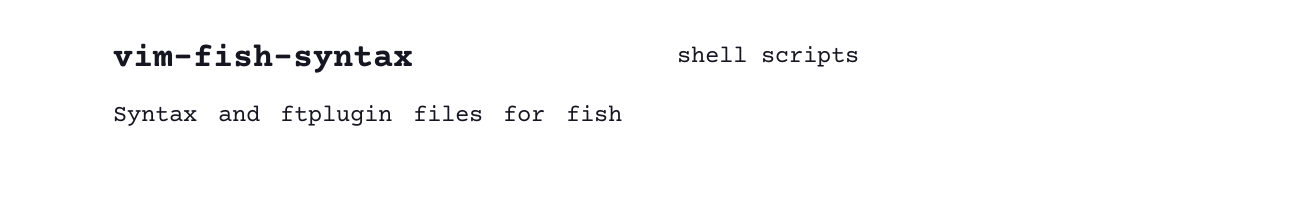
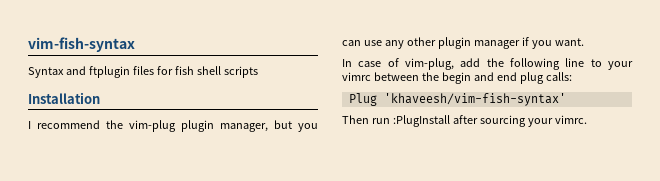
+ Installation
+ I recommend the vim-plug plugin manager, but you can use any other plugin manager if you want.
+ In case of vim-plug, add the following line to your vimrc between the begin and end plug calls:
+ Plug 'khaveesh/vim-fish-syntax'
+ Then run :PlugInstall after sourcing your vimrc.

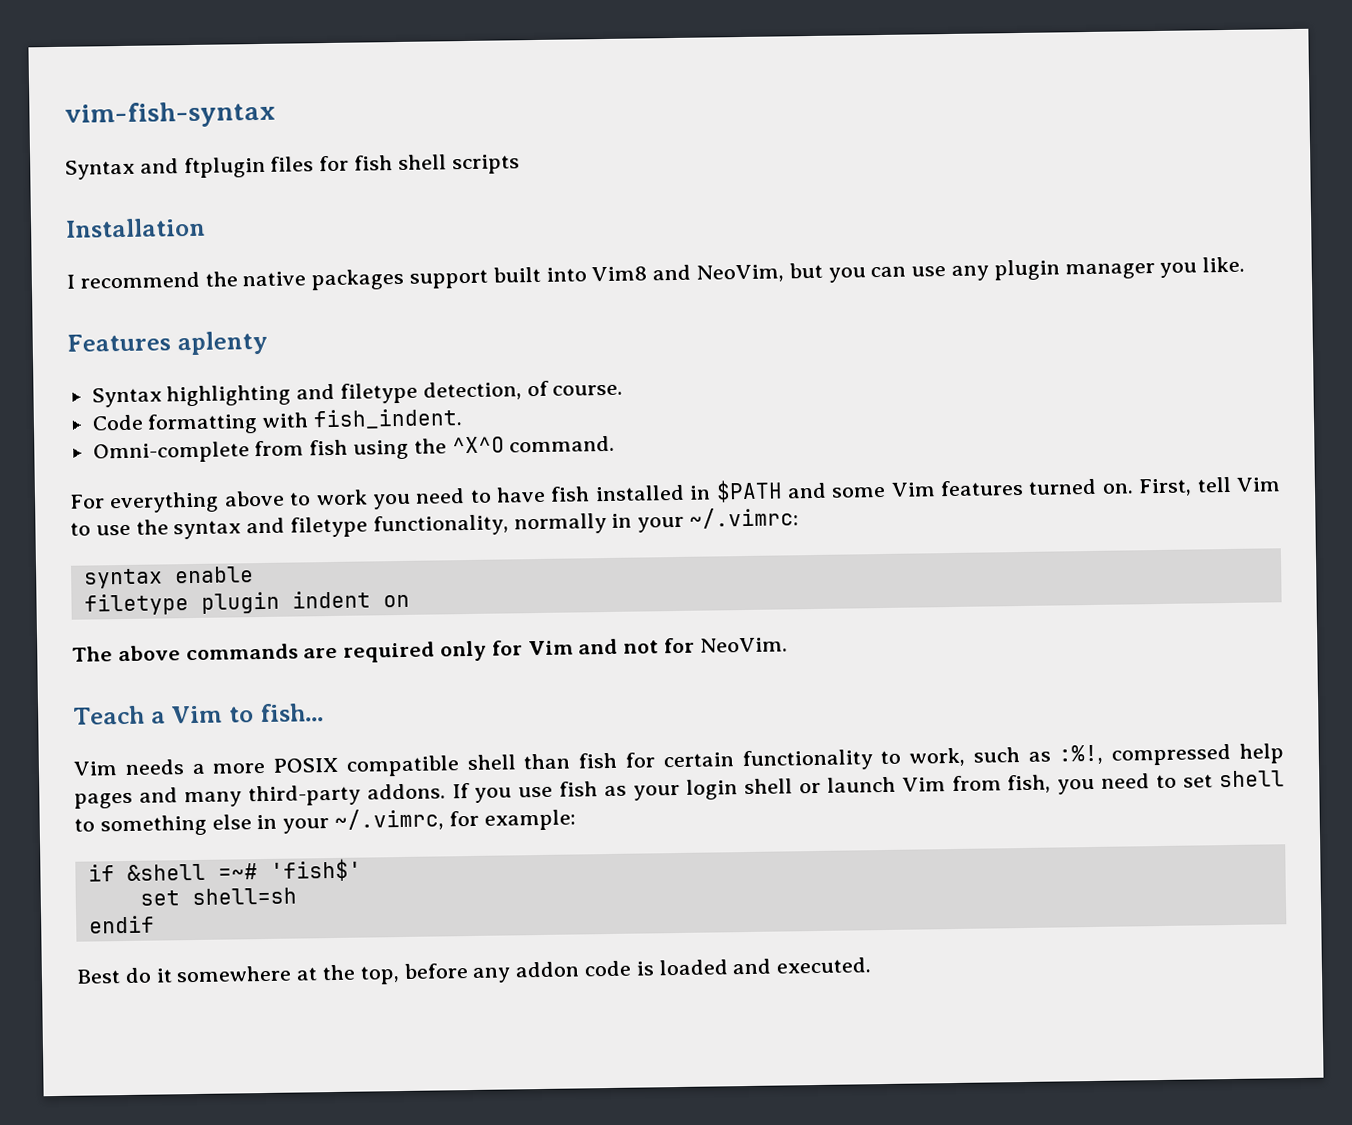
- I recommend the vim-plug plugin manager, but you can use any other plugin manager if you want.
- In case of vim-plug, add the following line to your vimrc between the begin and end plug calls:
- Plug 'khaveesh/vim-fish-syntax'
- Then run :PlugInstall after sourcing your vimrc.
+ I recommend the native packages support built into Vim8 and NeoVim, but you can use any plugin manager you like.
+ Features aplenty
+ Syntax highlighting and filetype detection, of course.
+ Code formatting with fish_indent.
+ Omni-complete from fish using the ^X^O command.
+ For everything above to work you need to have fish installed in $PATH and some Vim features turned on. First, tell Vim to use the syntax and filetype functionality, normally in your ~/.vimrc:
+ syntax enable
+ filetype plugin indent on
+ The above commands are required only for Vim and not for NeoVim.
+ Teach a Vim to fish...
+ Vim needs a more POSIX compatible shell than fish for certain functionality to work, such as :%!, compressed help pages and many third-party addons. If you use fish as your login shell or launch Vim from fish, you need to set shell to something else in your ~/.vimrc, for example:
+ if &shell =~# 'fish$'
+ set shell=sh
+ endif
+ Best do it somewhere at the top, before any addon code is loaded and executed.

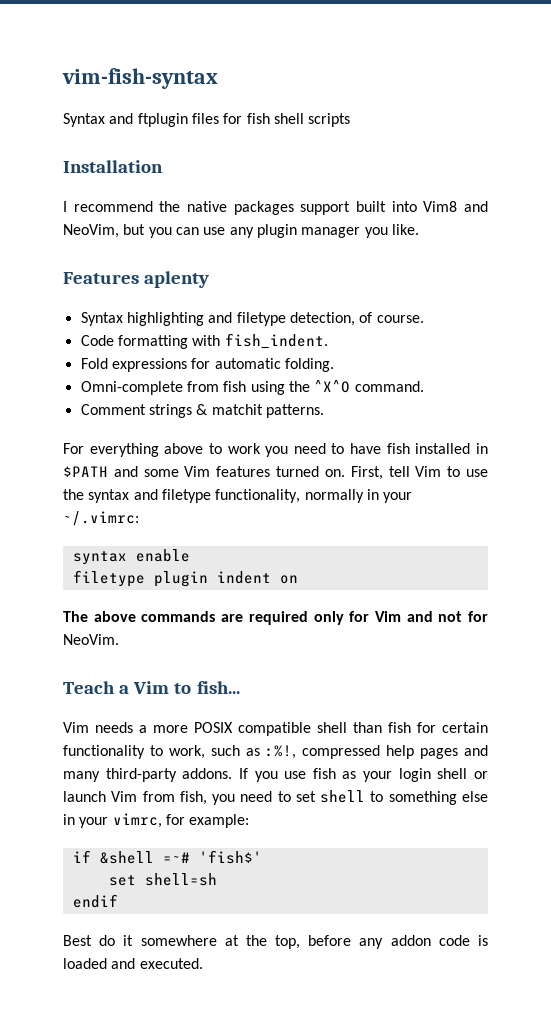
+ Fold expressions for automatic folding.
+ Comment strings & matchit patterns.
- If you use fish as your login shell or launch Vim from fish, you need to set shell to something else in your ~/.vimrc, for example:
+ If you use fish as your login shell or launch Vim from fish, you need to set shell to something else in your vimrc, for example:

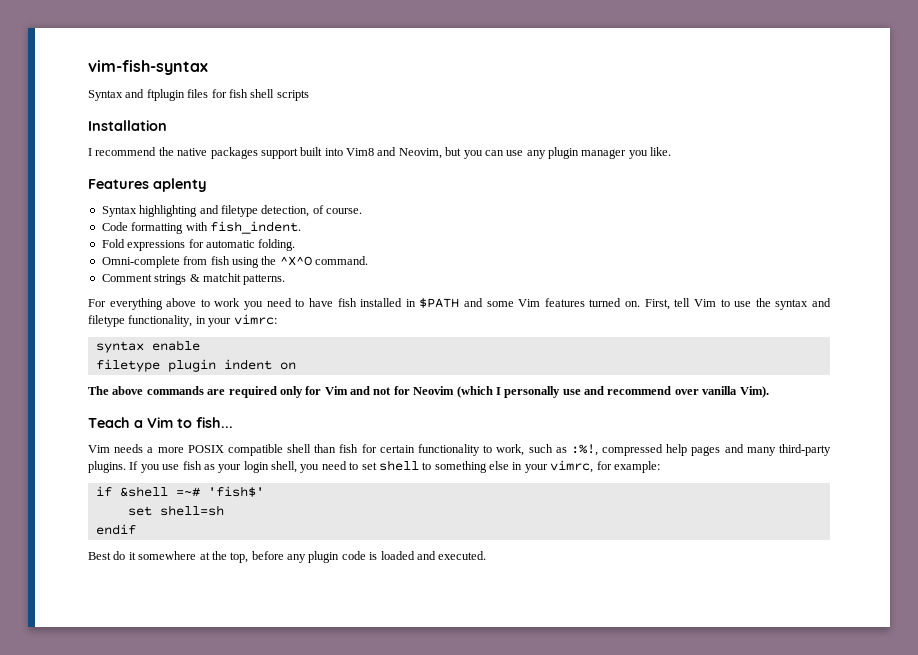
- I recommend the native packages support built into Vim8 and NeoVim, but you can use any plugin manager you like.
+ I recommend the native packages support built into Vim8 and Neovim, but you can use any plugin manager you like.
- First, tell Vim to use the syntax and filetype functionality, normally in your ~/.vimrc:
+ First, tell Vim to use the syntax and filetype functionality, in your vimrc:
- The above commands are required only for Vim and not for NeoVim.
+ The above commands are required only for Vim and not for Neovim (which I personally use and recommend over vanilla Vim).
- Vim needs a more POSIX compatible shell than fish for certain functionality to work, such as :%!, compressed help pages and many third-party addons.
+ Vim needs a more POSIX compatible shell than fish for certain functionality to work, such as :%!, compressed help pages and many third-party plugins.
- If you use fish as your login shell or launch Vim from fish, you need to set shell to something else in your vimrc, for example:
+ If you use fish as your login shell, you need to set shell to something else in your vimrc, for example:
- Best do it somewhere at the top, before any addon code is loaded and executed.
+ Best do it somewhere at the top, before any plugin code is loaded and executed.

